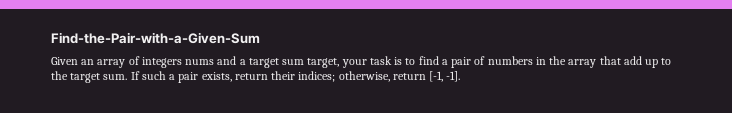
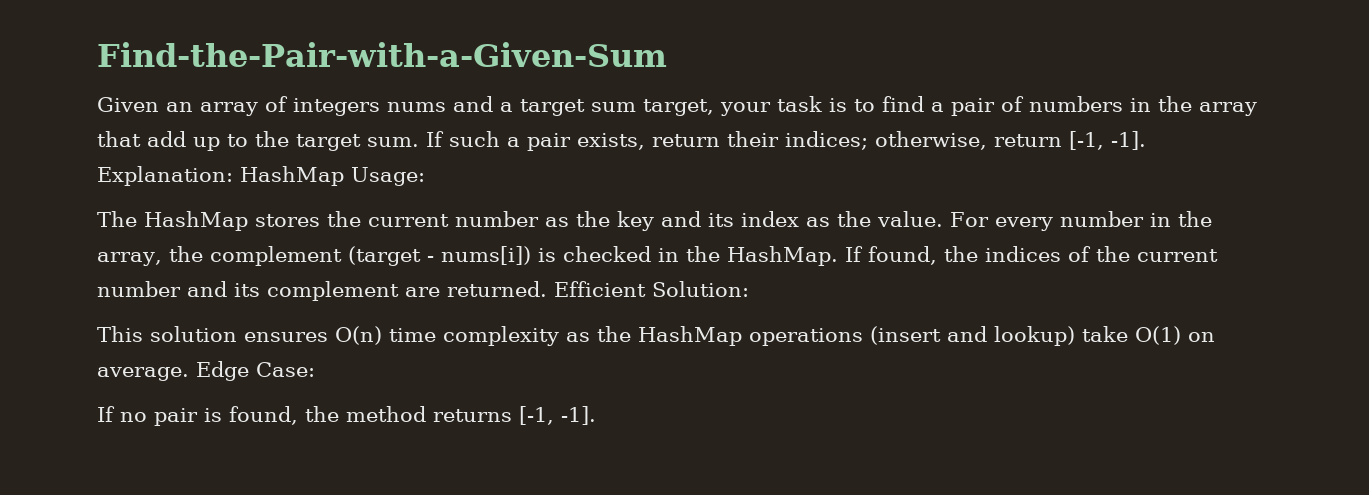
+ Explanation: HashMap Usage:
+ The HashMap stores the current number as the key and its index as the value. For every number in the array, the complement (target - nums[i]) is checked in the HashMap. If found, the indices of the current number and its complement are returned. Efficient Solution:
+ This solution ensures O(n) time complexity as the HashMap operations (insert and lookup) take O(1) on average. Edge Case:
+ If no pair is found, the method returns [-1, -1].

